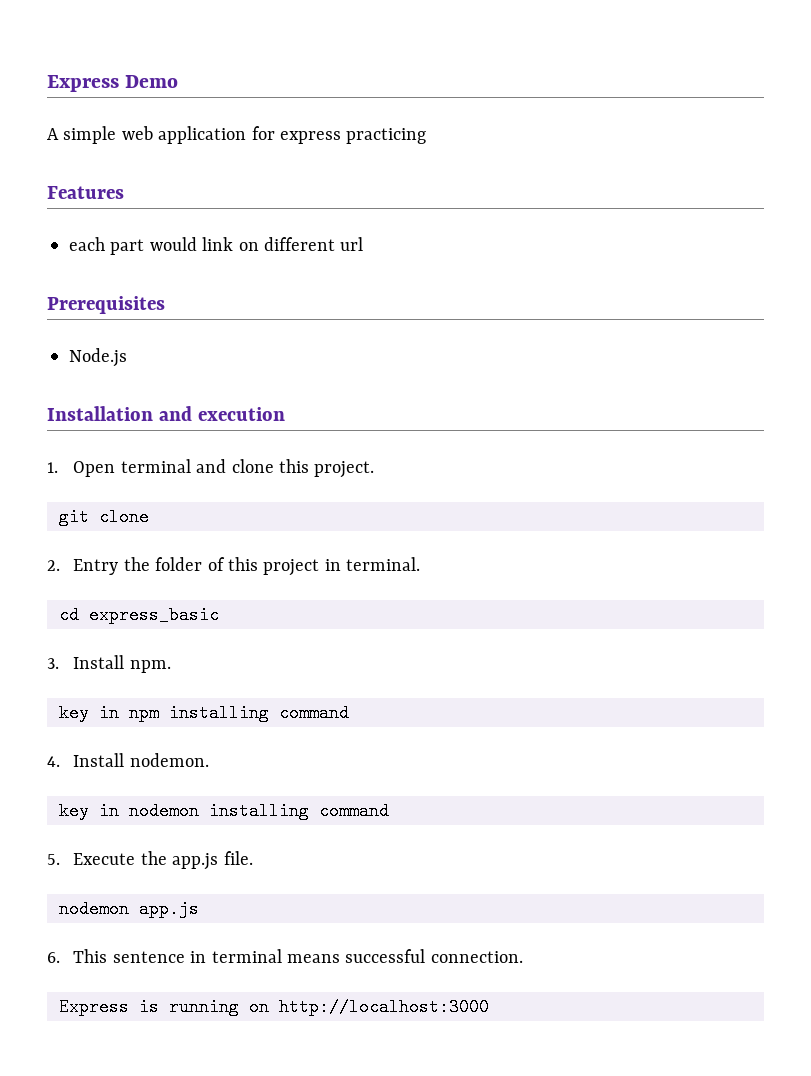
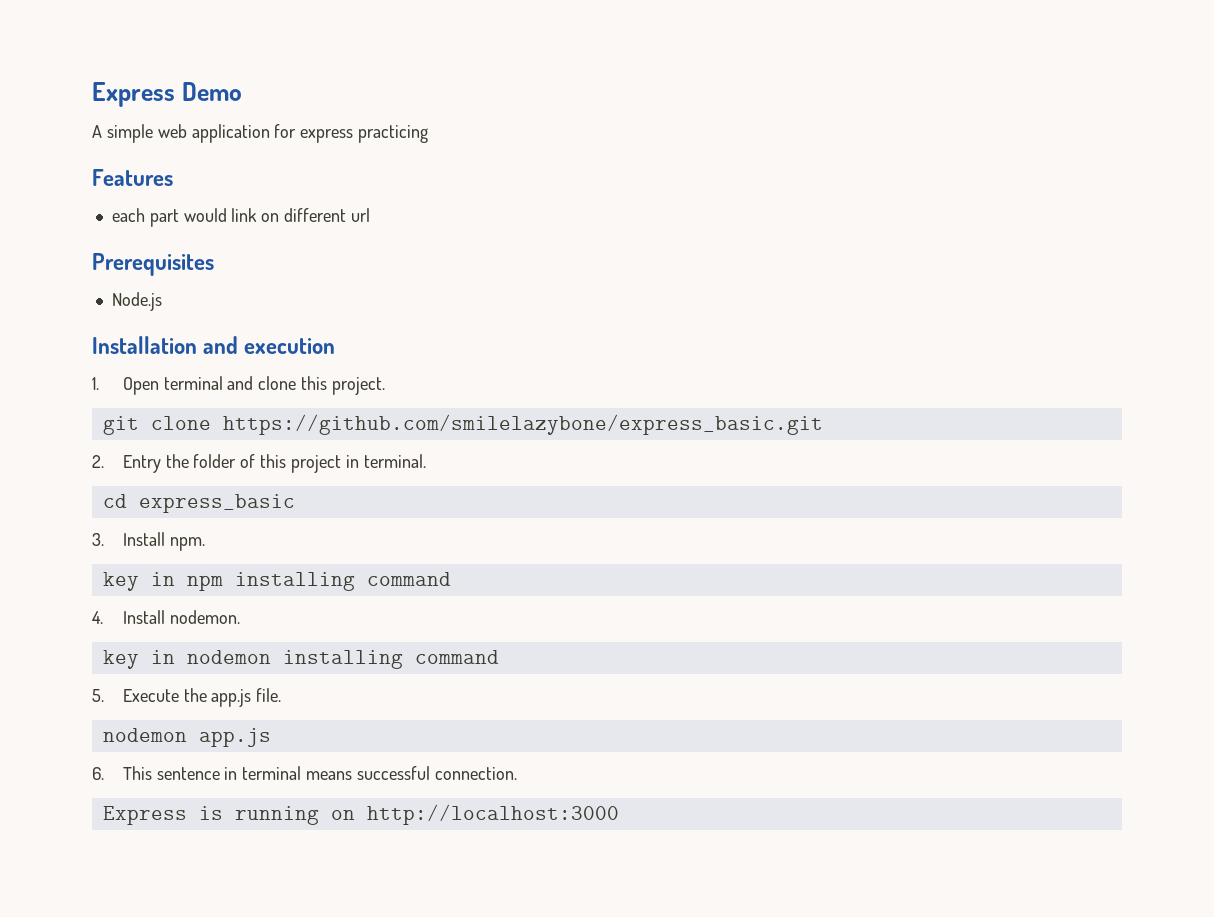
- git clone
+ git clone https://github.com/smilelazybone/express_basic.git

